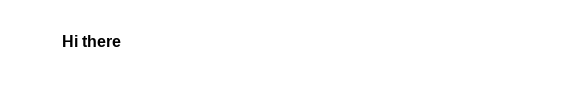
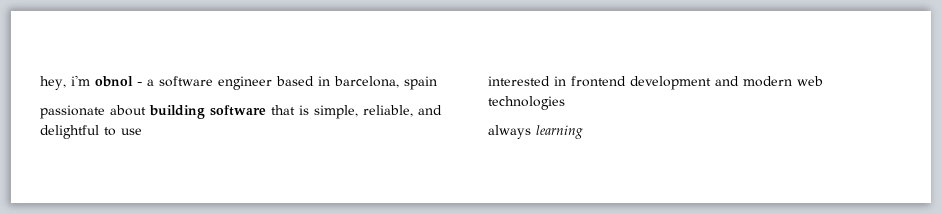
- Hi there
+ hey, i'm obnol - a software engineer based in barcelona, spain
+ passionate about building software that is simple, reliable, and delightful to use
+ interested in frontend development and modern web technologies
+ always learning

